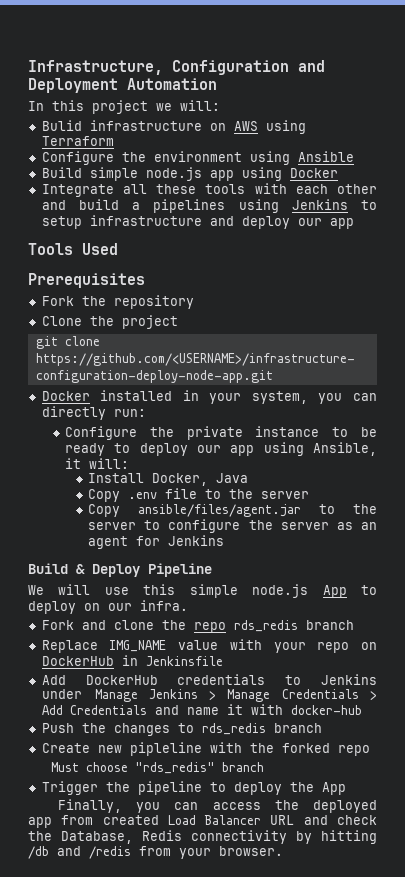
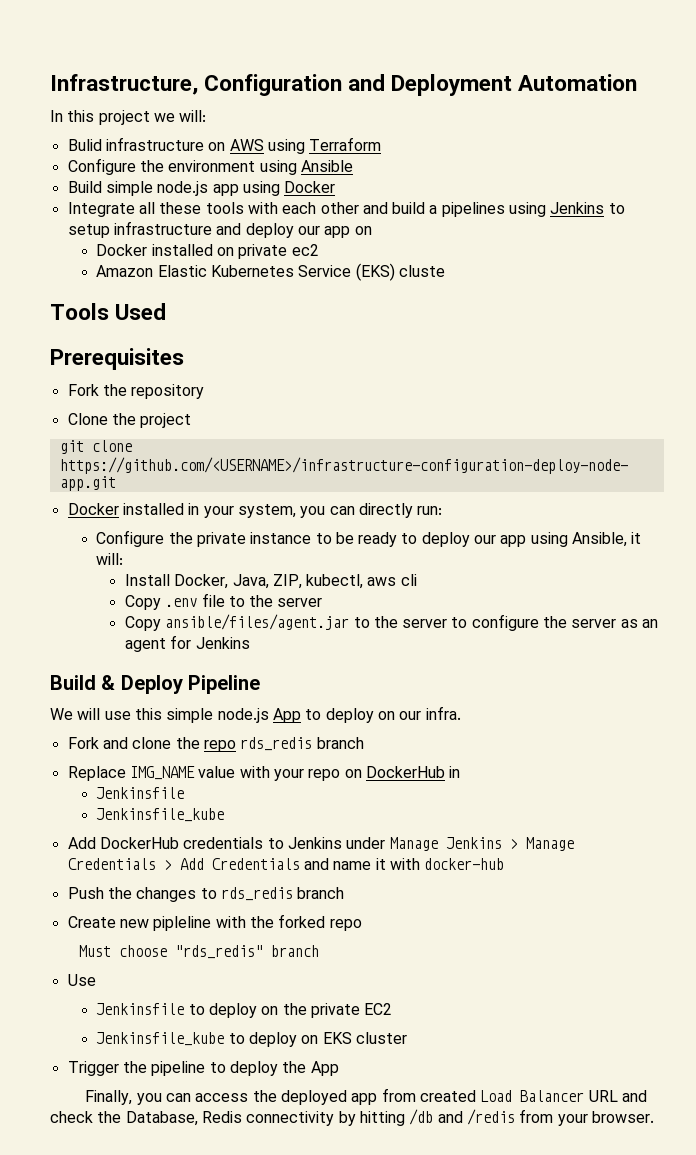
- Integrate all these tools with each other and build a pipelines using Jenkins to setup infrastructure and deploy our app
+ Integrate all these tools with each other and build a pipelines using Jenkins to setup infrastructure and deploy our app on
+ Docker installed on private ec2
+ Amazon Elastic Kubernetes Service (EKS) cluste
- Install Docker, Java
+ Install Docker, Java, ZIP, kubectl, aws cli
- Replace IMG_NAME value with your repo on DockerHub in Jenkinsfile
+ Replace IMG_NAME value with your repo on DockerHub in
+ Jenkinsfile
+ Jenkinsfile_kube
+ Use
+ Jenkinsfile to deploy on the private EC2
+ Jenkinsfile_kube to deploy on EKS cluster

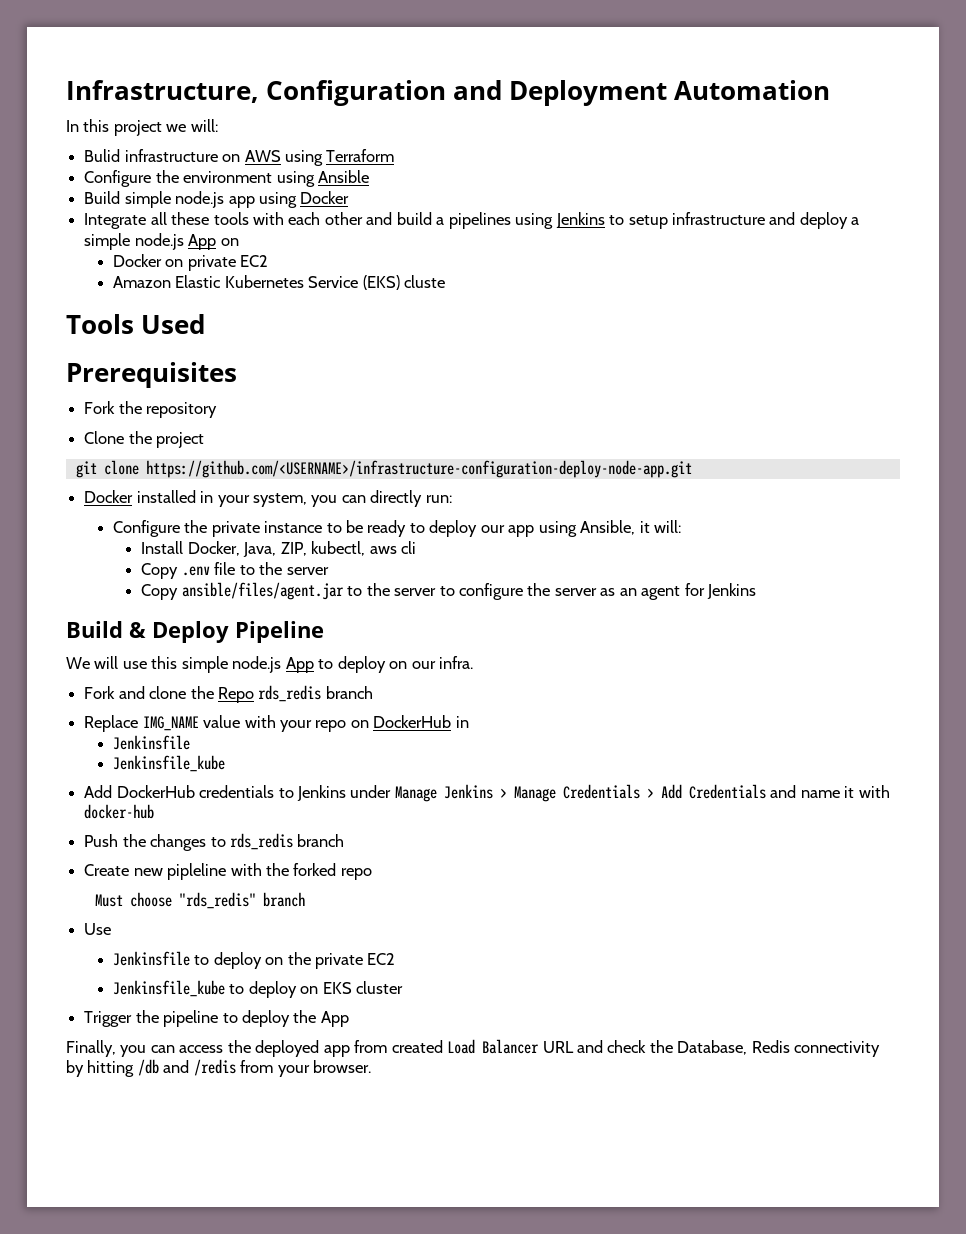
- Integrate all these tools with each other and build a pipelines using Jenkins to setup infrastructure and deploy our app on
+ Integrate all these tools with each other and build a pipelines using Jenkins to setup infrastructure and deploy a simple node.js App on
- Docker installed on private ec2
+ Docker on private EC2
- Fork and clone the repo rds_redis branch
+ Fork and clone the Repo rds_redis branch

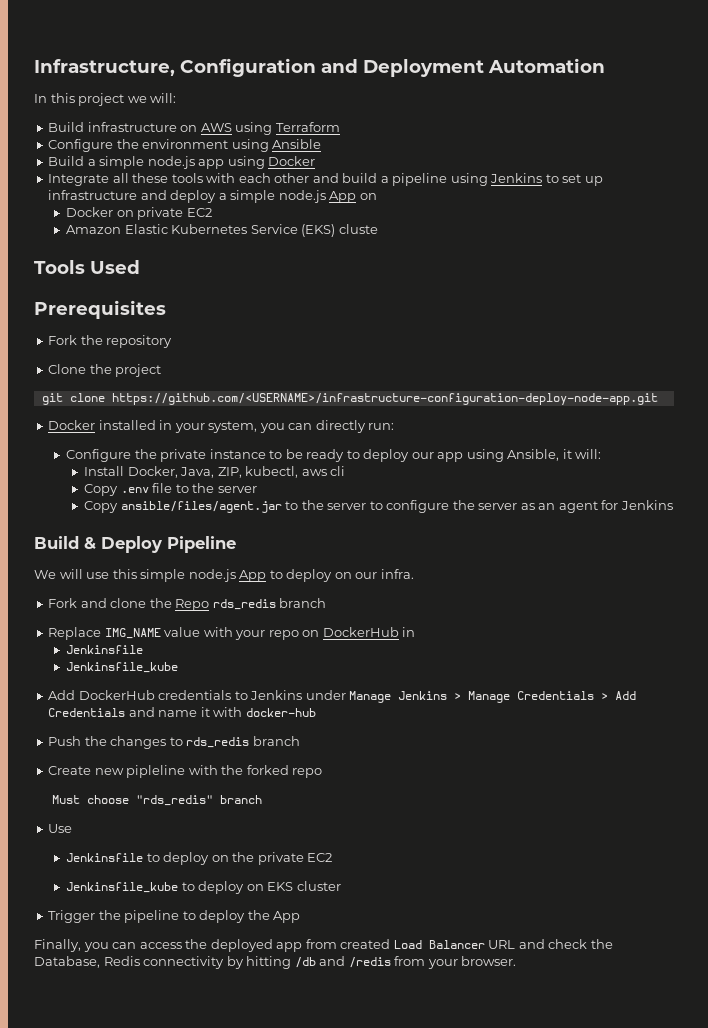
- Bulid infrastructure on AWS using Terraform
+ Build infrastructure on AWS using Terraform
- Build simple node.js app using Docker
+ Build a simple node.js app using Docker
- Integrate all these tools with each other and build a pipelines using Jenkins to setup infrastructure and deploy a simple node.js App on
+ Integrate all these tools with each other and build a pipeline using Jenkins to set up infrastructure and deploy a simple node.js App on

